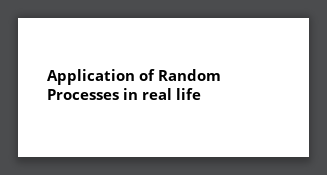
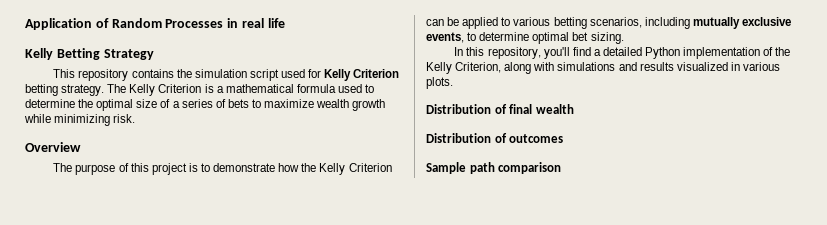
+ Kelly Betting Strategy
+ This repository contains the simulation script used for Kelly Criterion betting strategy. The Kelly Criterion is a mathematical formula used to determine the optimal size of a series of bets to maximize wealth growth while minimizing risk.
+ Overview
+ The purpose of this project is to demonstrate how the Kelly Criterion can be applied to various betting scenarios, including mutually exclusive events, to determine optimal bet sizing.
+ In this repository, you'll find a detailed Python implementation of the Kelly Criterion, along with simulations and results visualized in various plots.
+ Distribution of final wealth
+ Distribution of outcomes
+ Sample path comparison

